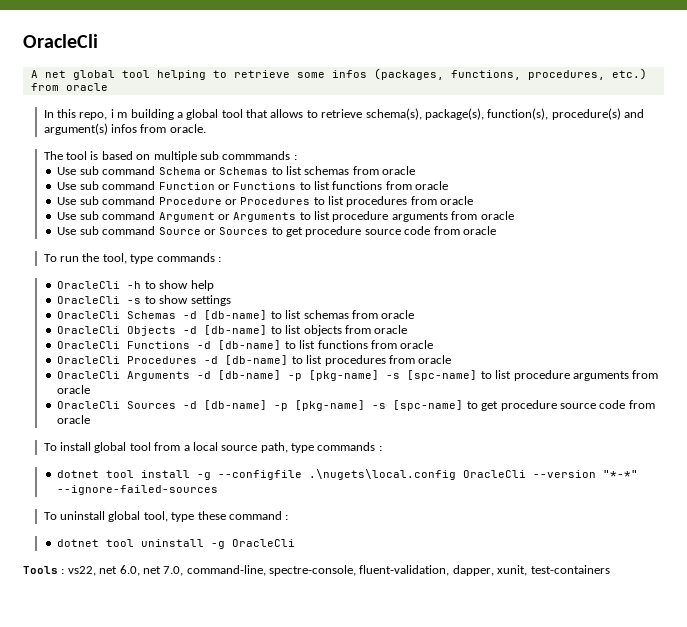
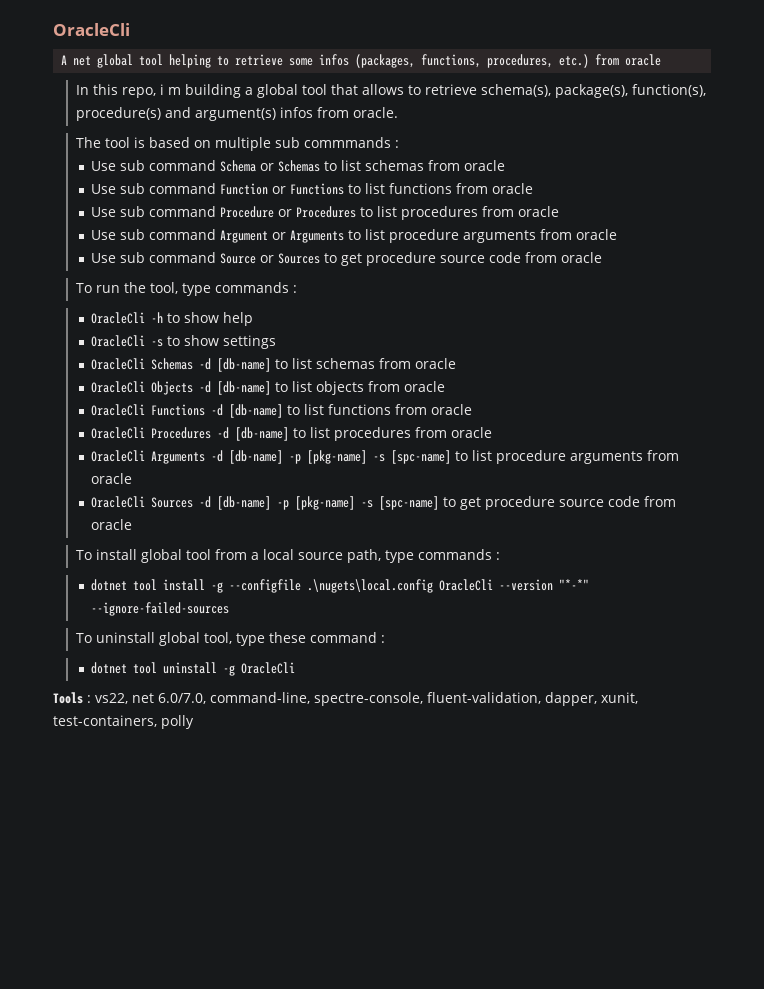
- Tools : vs22, net 6.0, net 7.0, command-line, spectre-console, fluent-validation, dapper, xunit, test-containers
+ Tools : vs22, net 6.0/7.0, command-line, spectre-console, fluent-validation, dapper, xunit, test-containers, polly

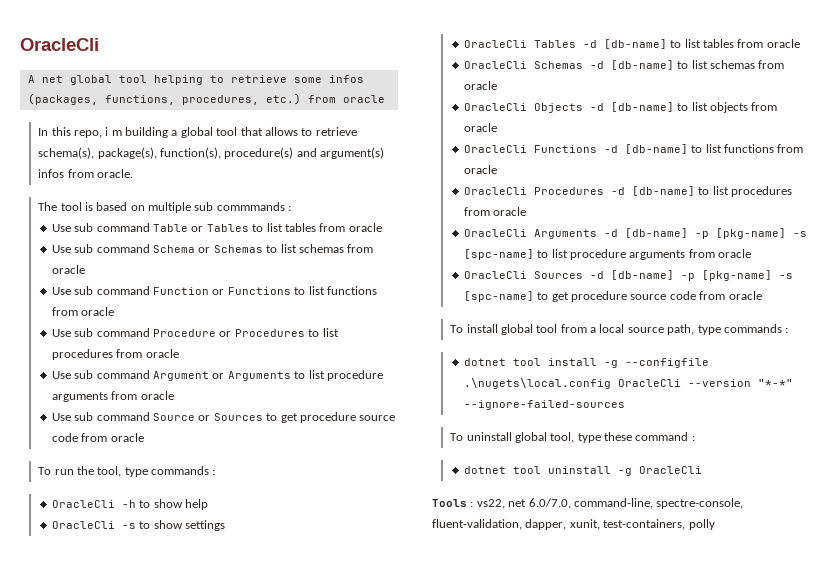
+ Use sub command Table or Tables to list tables from oracle
+ OracleCli Tables -d [db-name] to list tables from oracle

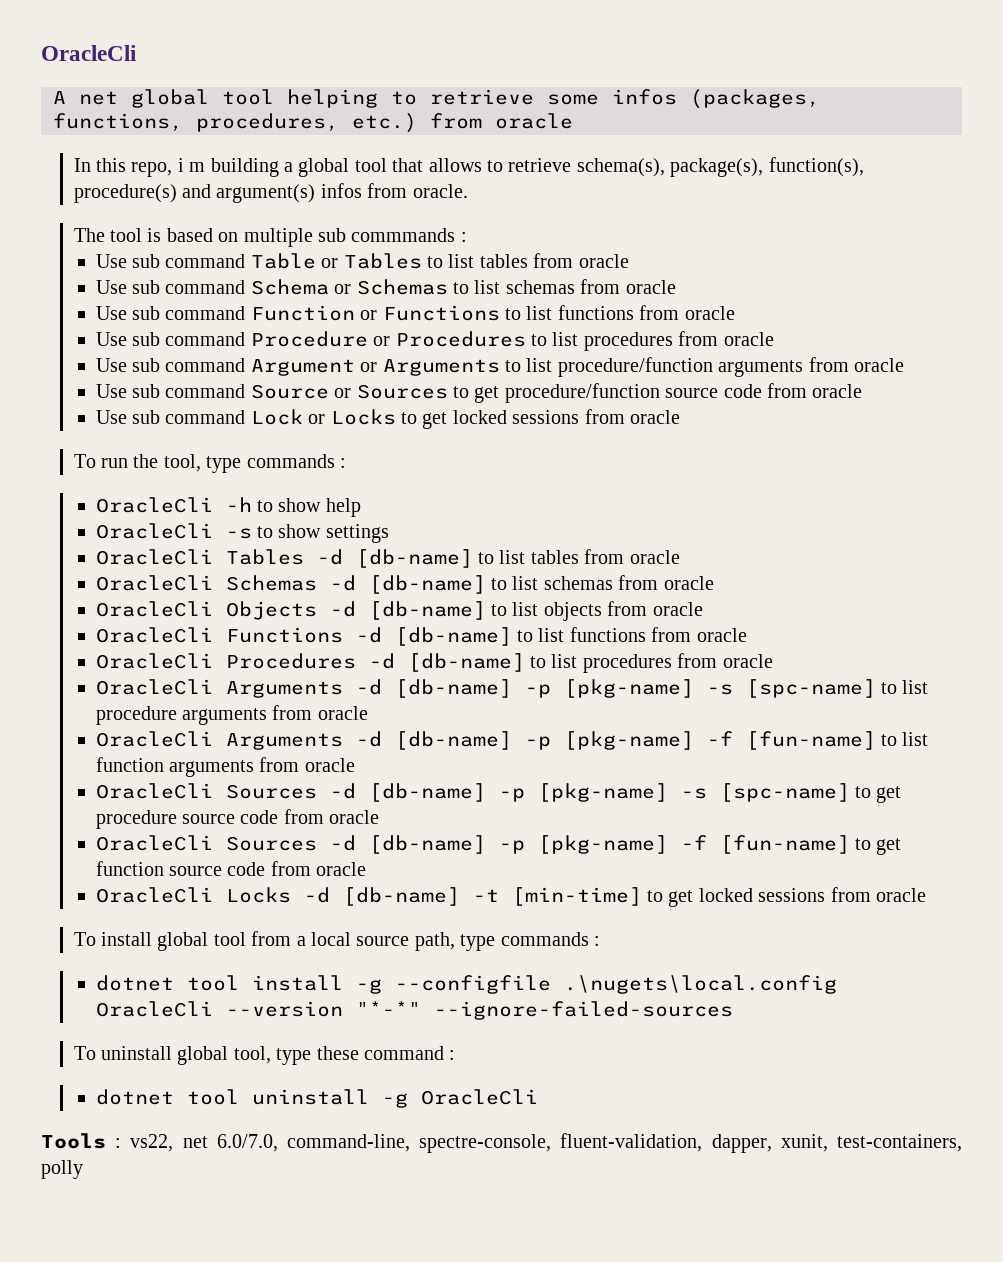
- Use sub command Argument or Arguments to list procedure arguments from oracle
+ Use sub command Argument or Arguments to list procedure/function arguments from oracle
- Use sub command Source or Sources to get procedure source code from oracle
+ Use sub command Source or Sources to get procedure/function source code from oracle
+ Use sub command Lock or Locks to get locked sessions from oracle
+ OracleCli Arguments -d [db-name] -p [pkg-name] -f [fun-name] to list function arguments from oracle
+ OracleCli Sources -d [db-name] -p [pkg-name] -f [fun-name] to get function source code from oracle
+ OracleCli Locks -d [db-name] -t [min-time] to get locked sessions from oracle

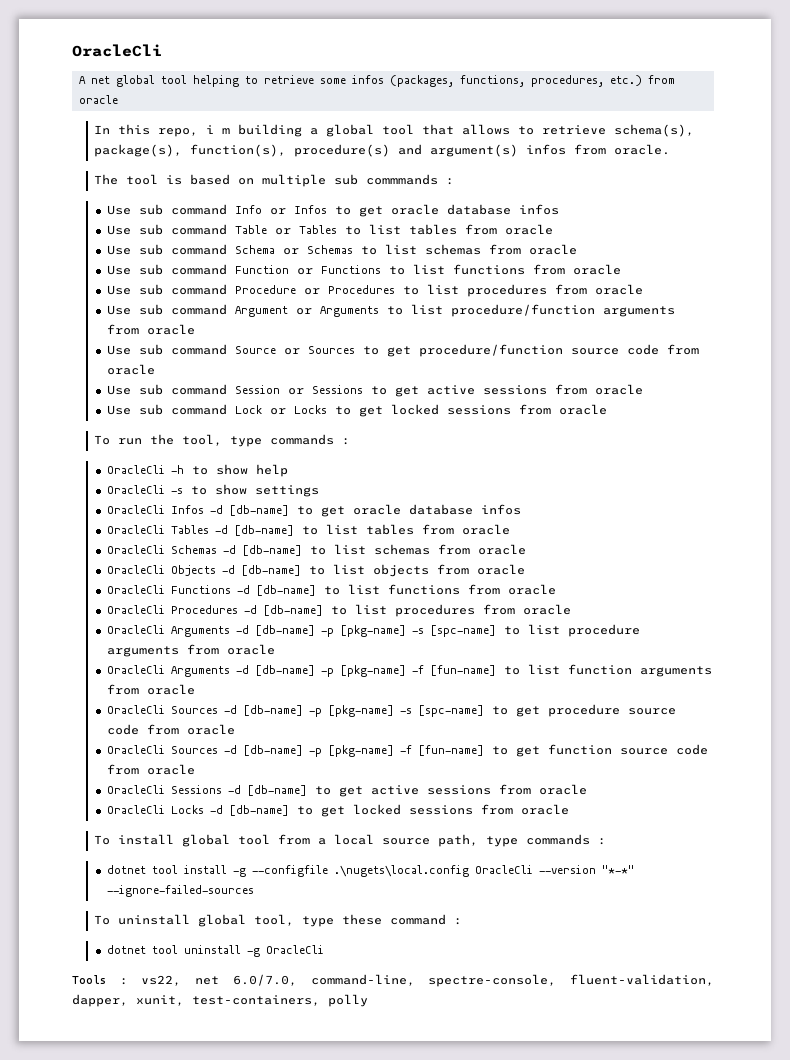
+ Use sub command Info or Infos to get oracle database infos
+ Use sub command Session or Sessions to get active sessions from oracle
+ OracleCli Infos -d [db-name] to get oracle database infos
+ OracleCli Sessions -d [db-name] to get active sessions from oracle
- OracleCli Locks -d [db-name] -t [min-time] to get locked sessions from oracle
+ OracleCli Locks -d [db-name] to get locked sessions from oracle

